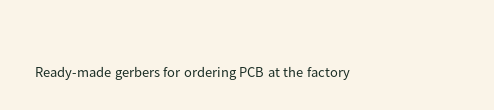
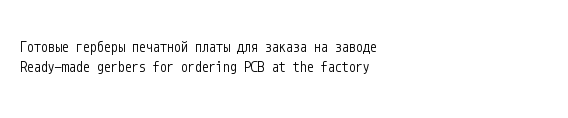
+ Готовые герберы печатной платы для заказа на заводе

